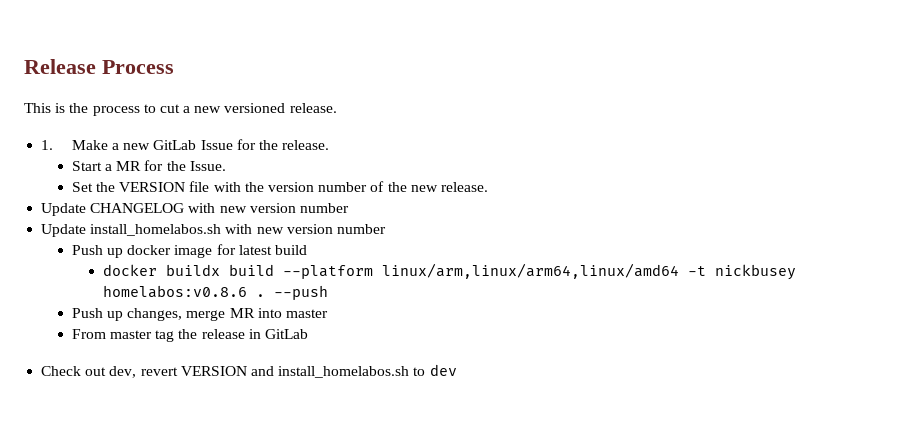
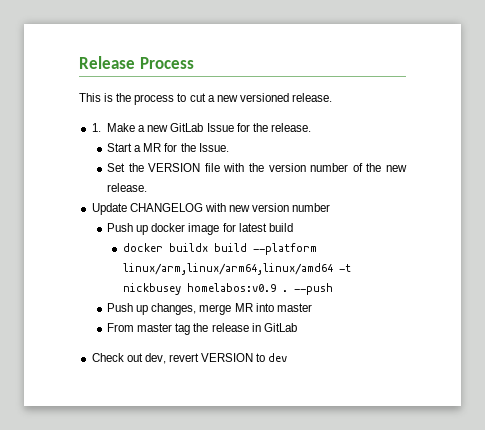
- Update install_homelabos.sh with new version number
- docker buildx build --platform linux/arm,linux/arm64,linux/amd64 -t nickbusey homelabos:v0.8.6 .
+ docker buildx build --platform linux/arm,linux/arm64,linux/amd64 -t nickbusey homelabos:v0.9 .
- Check out dev, revert VERSION and install_homelabos.sh to dev
+ Check out dev, revert VERSION to dev

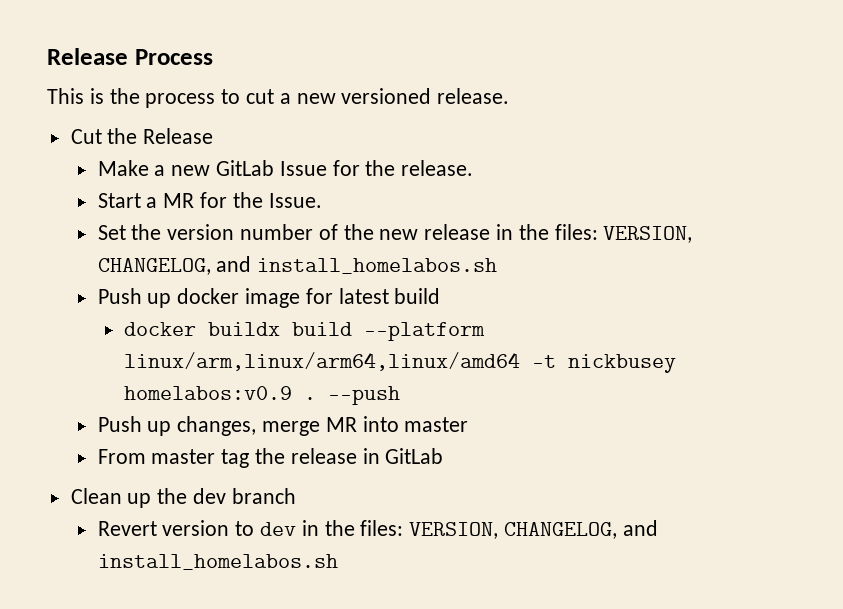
- 1. Make a new GitLab Issue for the release.
+ Cut the Release
+ Make a new GitLab Issue for the release.
- Set the VERSION file with the version number of the new release.
- Update CHANGELOG with new version number
+ Set the version number of the new release in the files: VERSION, CHANGELOG, and install_homelabos.sh
- Check out dev, revert VERSION to dev
+ Clean up the dev branch
+ Revert version to dev in the files: VERSION, CHANGELOG, and install_homelabos.sh

